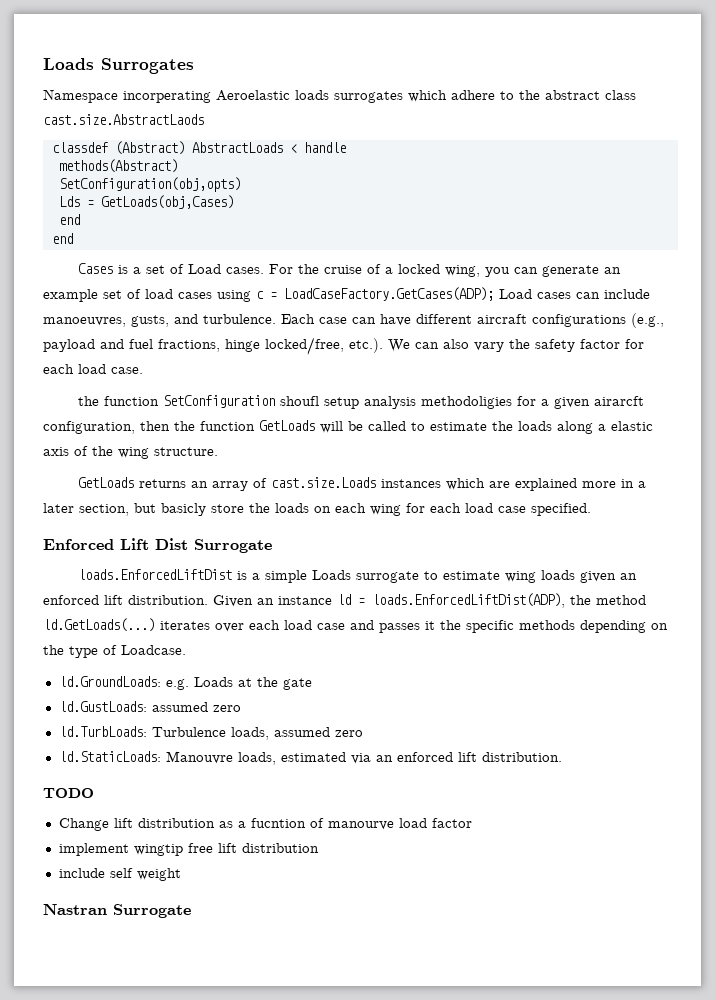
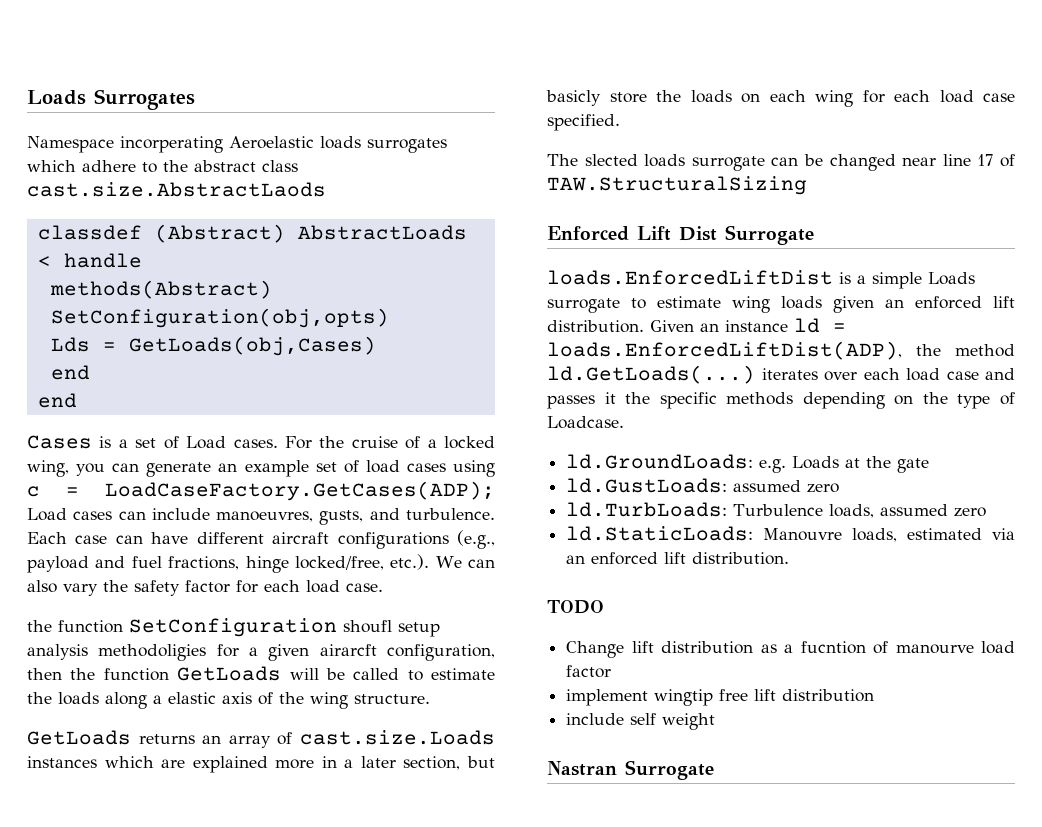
+ The slected loads surrogate can be changed near line 17 of TAW.StructuralSizing

